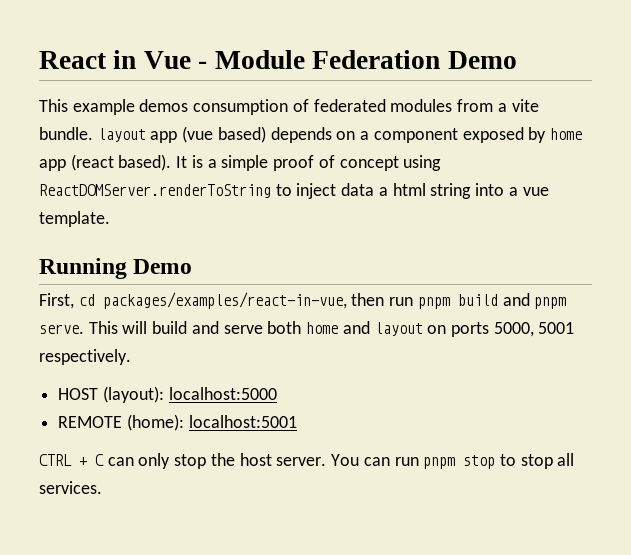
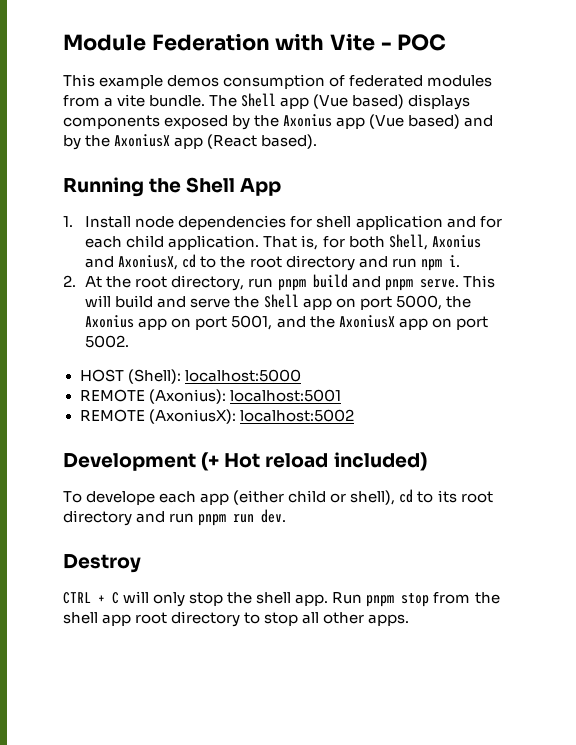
- React in Vue - Module Federation Demo
+ Module Federation with Vite - POC
- This example demos consumption of federated modules from a vite bundle. layout app (vue based) depends on a component exposed by home app (react based). It is a simple proof of concept using ReactDOMServer.renderToString to inject data a html string into a vue template.
- Running Demo
- First, cd packages/examples/react-in-vue, then run pnpm build and pnpm serve.
+ This example demos consumption of federated modules from a vite bundle. The Shell app (Vue based) displays components exposed by the Axonius app (Vue based) and by the AxoniusX app (React based).
+ Running the Shell App
+ 1. Install node dependencies for shell application and for each child application. That is, for both Shell, Axonius and AxoniusX, cd to the root directory and run npm i.
+ 2. At the root directory, run pnpm build and pnpm serve.
- This will build and serve both home and layout on ports 5000, 5001 respectively.
+ This will build and serve the Shell app on port 5000, the Axonius app on port 5001, and the AxoniusX app on port 5002.
- HOST (layout): localhost:5000
+ HOST (Shell): localhost:5000
- REMOTE (home): localhost:5001
+ REMOTE (Axonius): localhost:5001
+ REMOTE (AxoniusX): localhost:5002
+ Development (+ Hot reload included)
+ To develope each app (either child or shell), cd to its root directory and run pnpm run dev.
+ Destroy
- CTRL + C can only stop the host server. You can run pnpm stop to stop all services.
+ CTRL + C will only stop the shell app. Run pnpm stop from the shell app root directory to stop all other apps.

